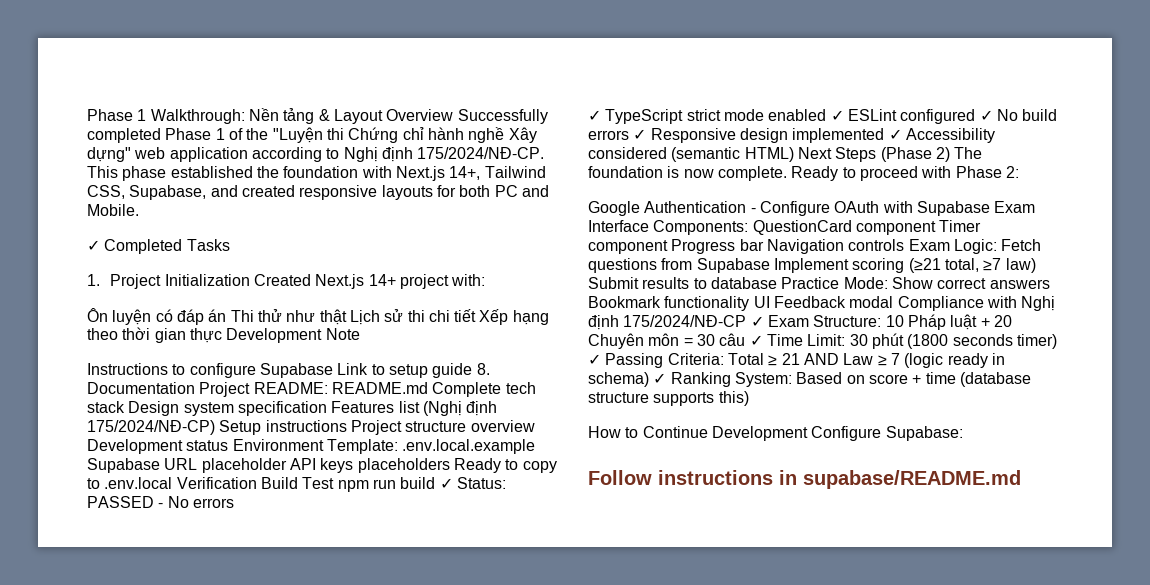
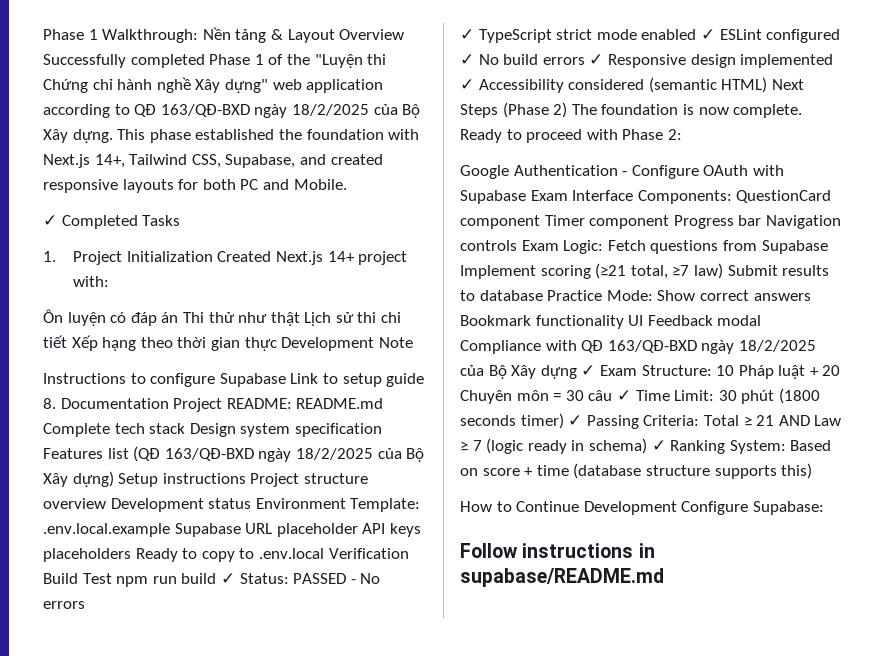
- Phase 1 Walkthrough: Nền tảng & Layout Overview Successfully completed Phase 1 of the "Luyện thi Chứng chỉ hành nghề Xây dựng" web application according to Nghị định 175/2024/NĐ-CP.
+ Phase 1 Walkthrough: Nền tảng & Layout Overview Successfully completed Phase 1 of the "Luyện thi Chứng chỉ hành nghề Xây dựng" web application according to QĐ 163/QĐ-BXD ngày 18/2/2025 của Bộ Xây dựng.
- Instructions to configure Supabase Link to setup guide 8. Documentation Project README: README.md Complete tech stack Design system specification Features list (Nghị định 175/2024/NĐ-CP) Setup instructions Project structure overview Development status Environment Template: .env.local.example Supabase URL placeholder API keys placeholders Ready to copy to .env.local Verification Build Test npm run build ✓ Status: PASSED - No errors
+ Instructions to configure Supabase Link to setup guide 8. Documentation Project README: README.md Complete tech stack Design system specification Features list (QĐ 163/QĐ-BXD ngày 18/2/2025 của Bộ Xây dựng) Setup instructions Project structure overview Development status Environment Template: .env.local.example Supabase URL placeholder API keys placeholders Ready to copy to .env.local Verification Build Test npm run build ✓ Status: PASSED - No errors
- Show correct answers Bookmark functionality UI Feedback modal Compliance with Nghị định 175/2024/NĐ-CP ✓ Exam Structure:
+ Show correct answers Bookmark functionality UI Feedback modal Compliance with QĐ 163/QĐ-BXD ngày 18/2/2025 của Bộ Xây dựng ✓ Exam Structure:

